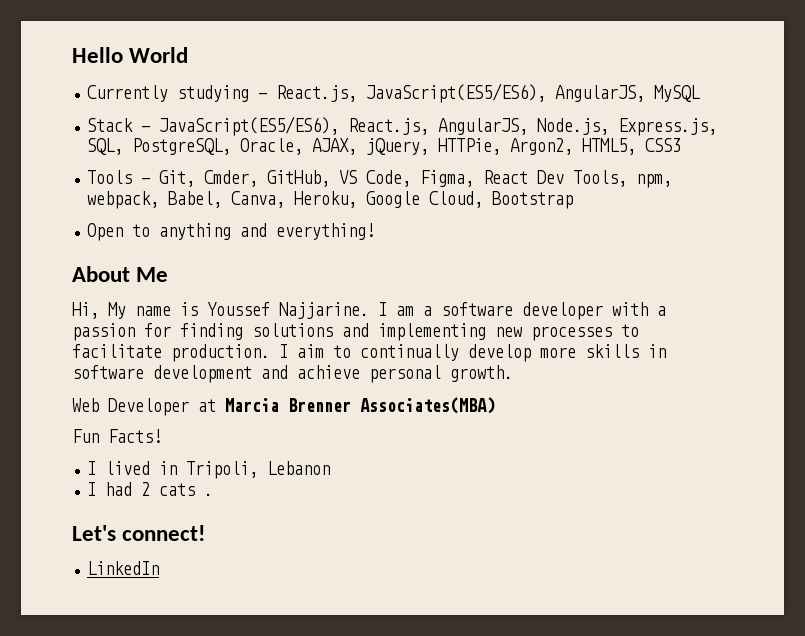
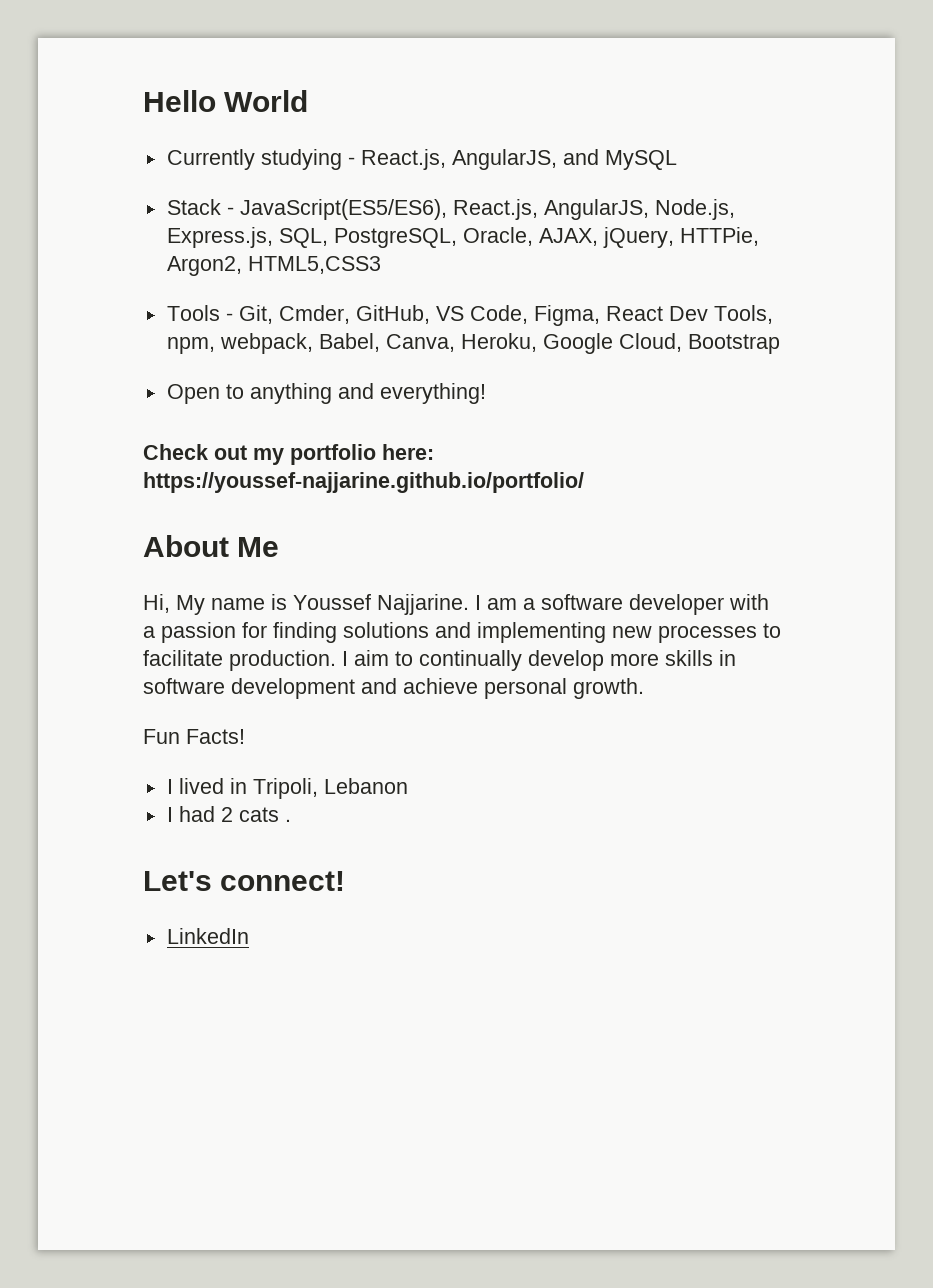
- Currently studying - React.js, JavaScript(ES5/ES6), AngularJS, MySQL
+ Currently studying - React.js, AngularJS, and MySQL
- Stack - JavaScript(ES5/ES6), React.js, AngularJS, Node.js, Express.js, SQL, PostgreSQL, Oracle, AJAX, jQuery, HTTPie, Argon2, HTML5, CSS3
+ Stack - JavaScript(ES5/ES6), React.js, AngularJS, Node.js, Express.js, SQL, PostgreSQL, Oracle, AJAX, jQuery, HTTPie, Argon2, HTML5,CSS3
+ Check out my portfolio here: https://youssef-najjarine.github.io/portfolio/
- Web Developer at Marcia Brenner Associates(MBA)

